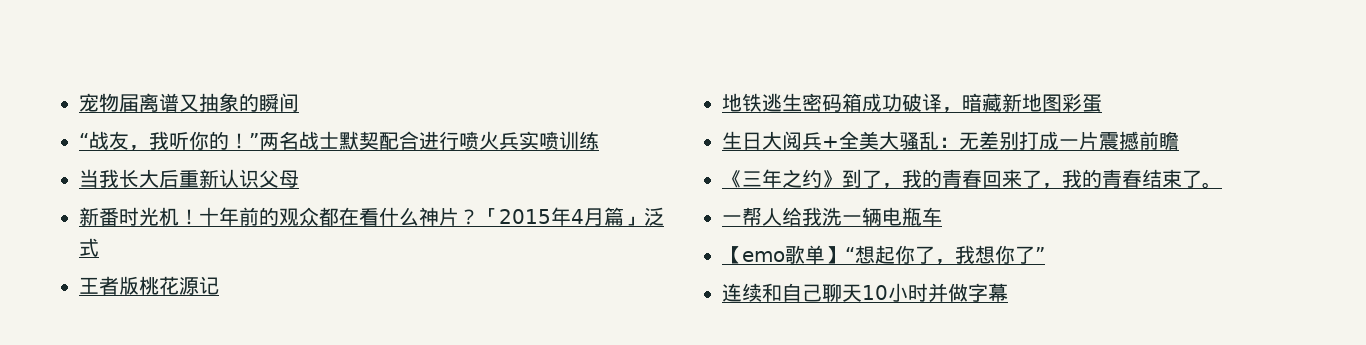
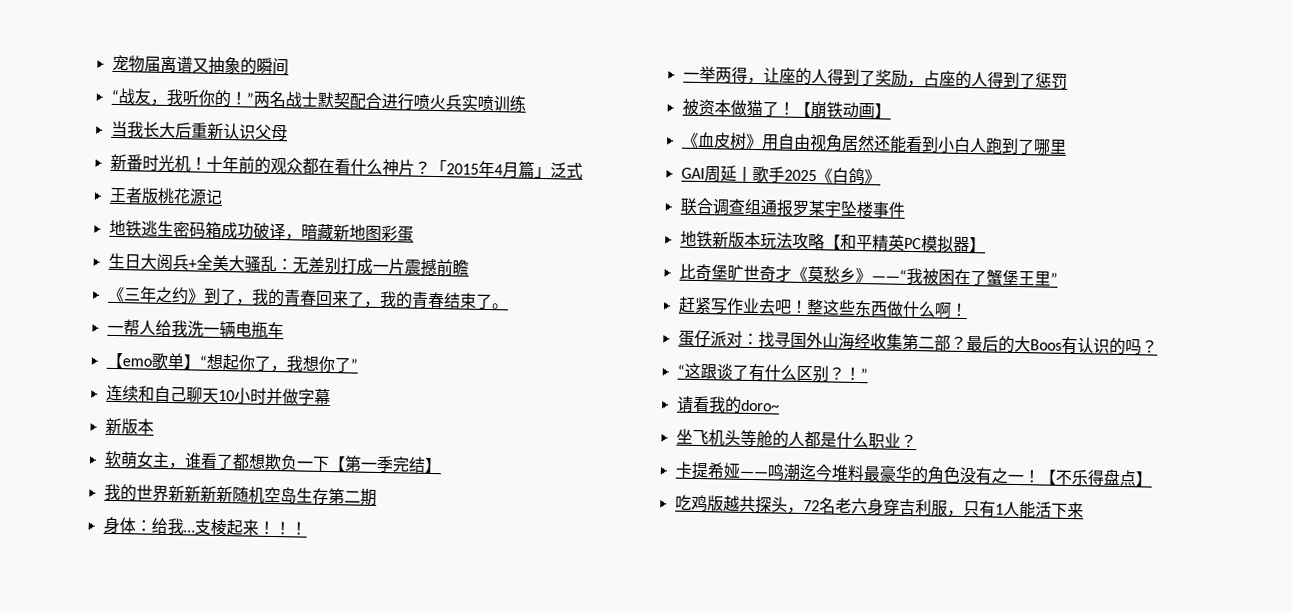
  连续和自己聊天10小时并做字幕
+ 新版本
+ 软萌女主，谁看了都想欺负一下【第一季完结】
+ 我的世界新新新新随机空岛生存第二期
+ 身体：给我…支棱起来！！！
+ 一举两得，让座的人得到了奖励，占座的人得到了惩罚
+ 被资本做猫了！【崩铁动画】
+ 《血皮树》用自由视角居然还能看到小白人跑到了哪里
+ GAI周延丨歌手2025《白鸽》
+ 联合调查组通报罗某宇坠楼事件
+ 地铁新版本玩法攻略【和平精英PC模拟器】
+ 比奇堡旷世奇才《莫愁乡》——“我被困在了蟹堡王里”
+ 赶紧写作业去吧！整这些东西做什么啊！
+ 蛋仔派对：找寻国外山海经收集第二部？最后的大Boos有认识的吗？
+ “这跟谈了有什么区别？！”
+ 请看我的doro~
+ 坐飞机头等舱的人都是什么职业？
+ 卡提希娅——鸣潮迄今堆料最豪华的角色没有之一！【不乐得盘点】
+ 吃鸡版越共探头，72名老六身穿吉利服，只有1人能活下来

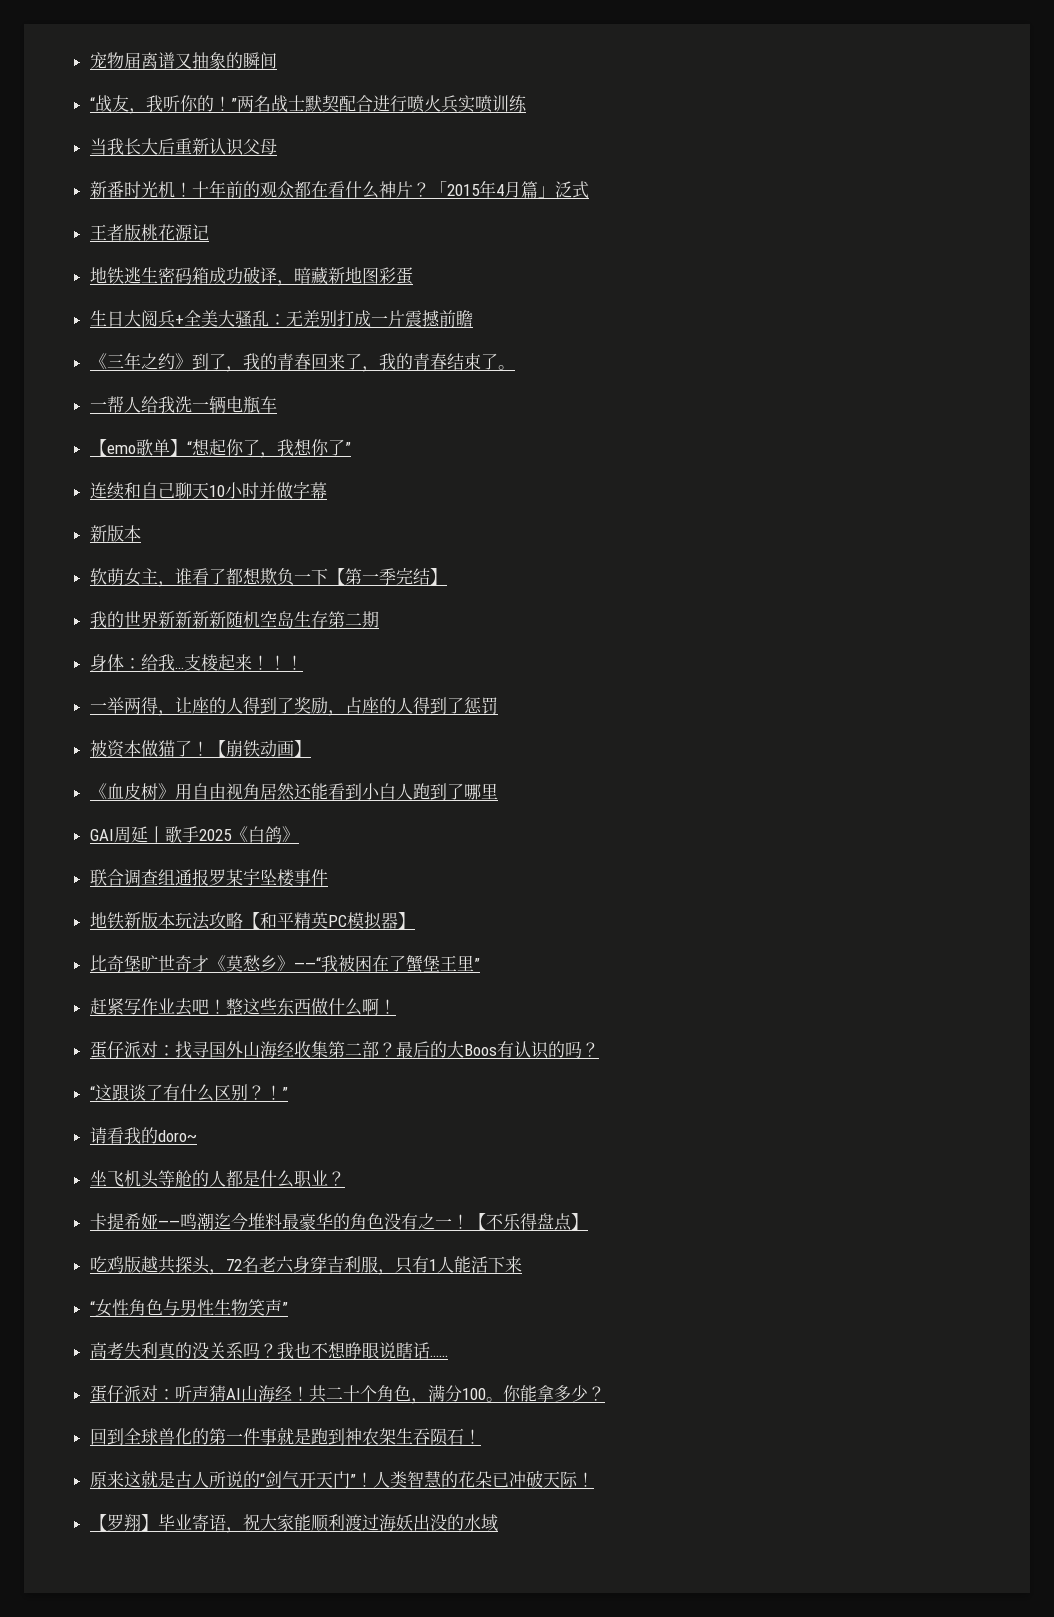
+ “女性角色与男性生物笑声”
+ 高考失利真的没关系吗？我也不想睁眼说瞎话……
+ 蛋仔派对：听声猜AI山海经！共二十个角色，满分100。你能拿多少？
+ 回到全球兽化的第一件事就是跑到神农架生吞陨石！
+ 原来这就是古人所说的“剑气开天门”！人类智慧的花朵已冲破天际！
+ 【罗翔】毕业寄语，祝大家能顺利渡过海妖出没的水域

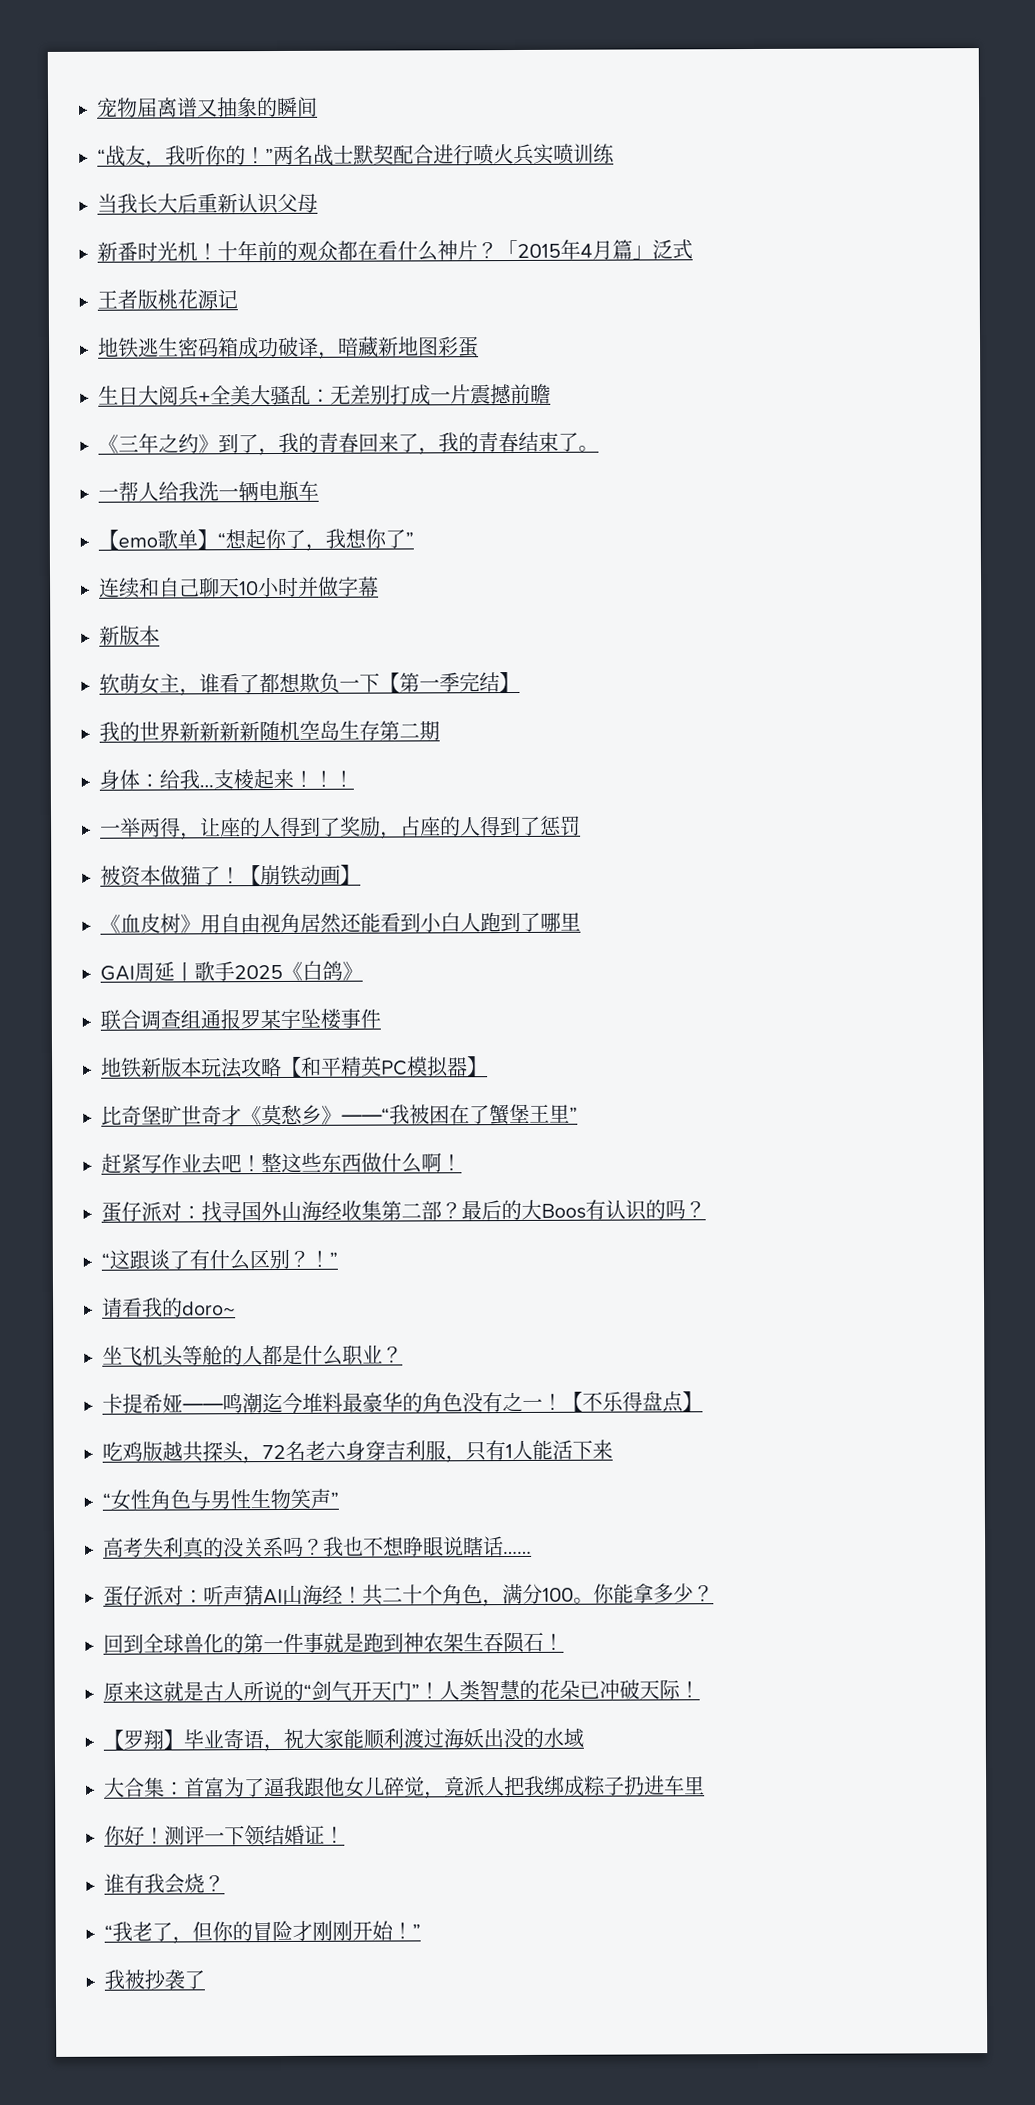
+ 大合集：首富为了逼我跟他女儿碎觉，竟派人把我绑成粽子扔进车里
+ 你好！测评一下领结婚证！
+ 谁有我会烧？
+ “我老了，但你的冒险才刚刚开始！”
+ 我被抄袭了

